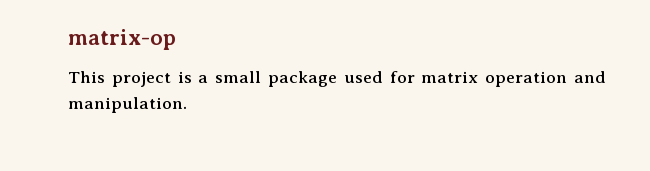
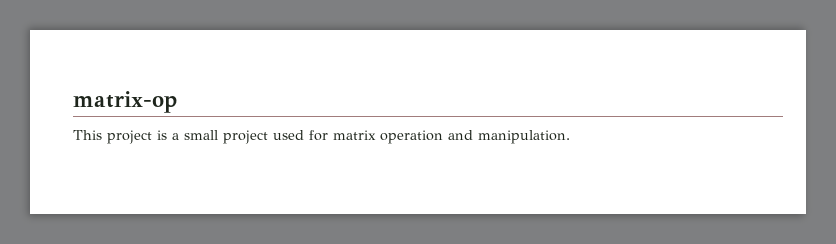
- This project is a small package used for matrix operation and manipulation.
+ This project is a small project used for matrix operation and manipulation.

